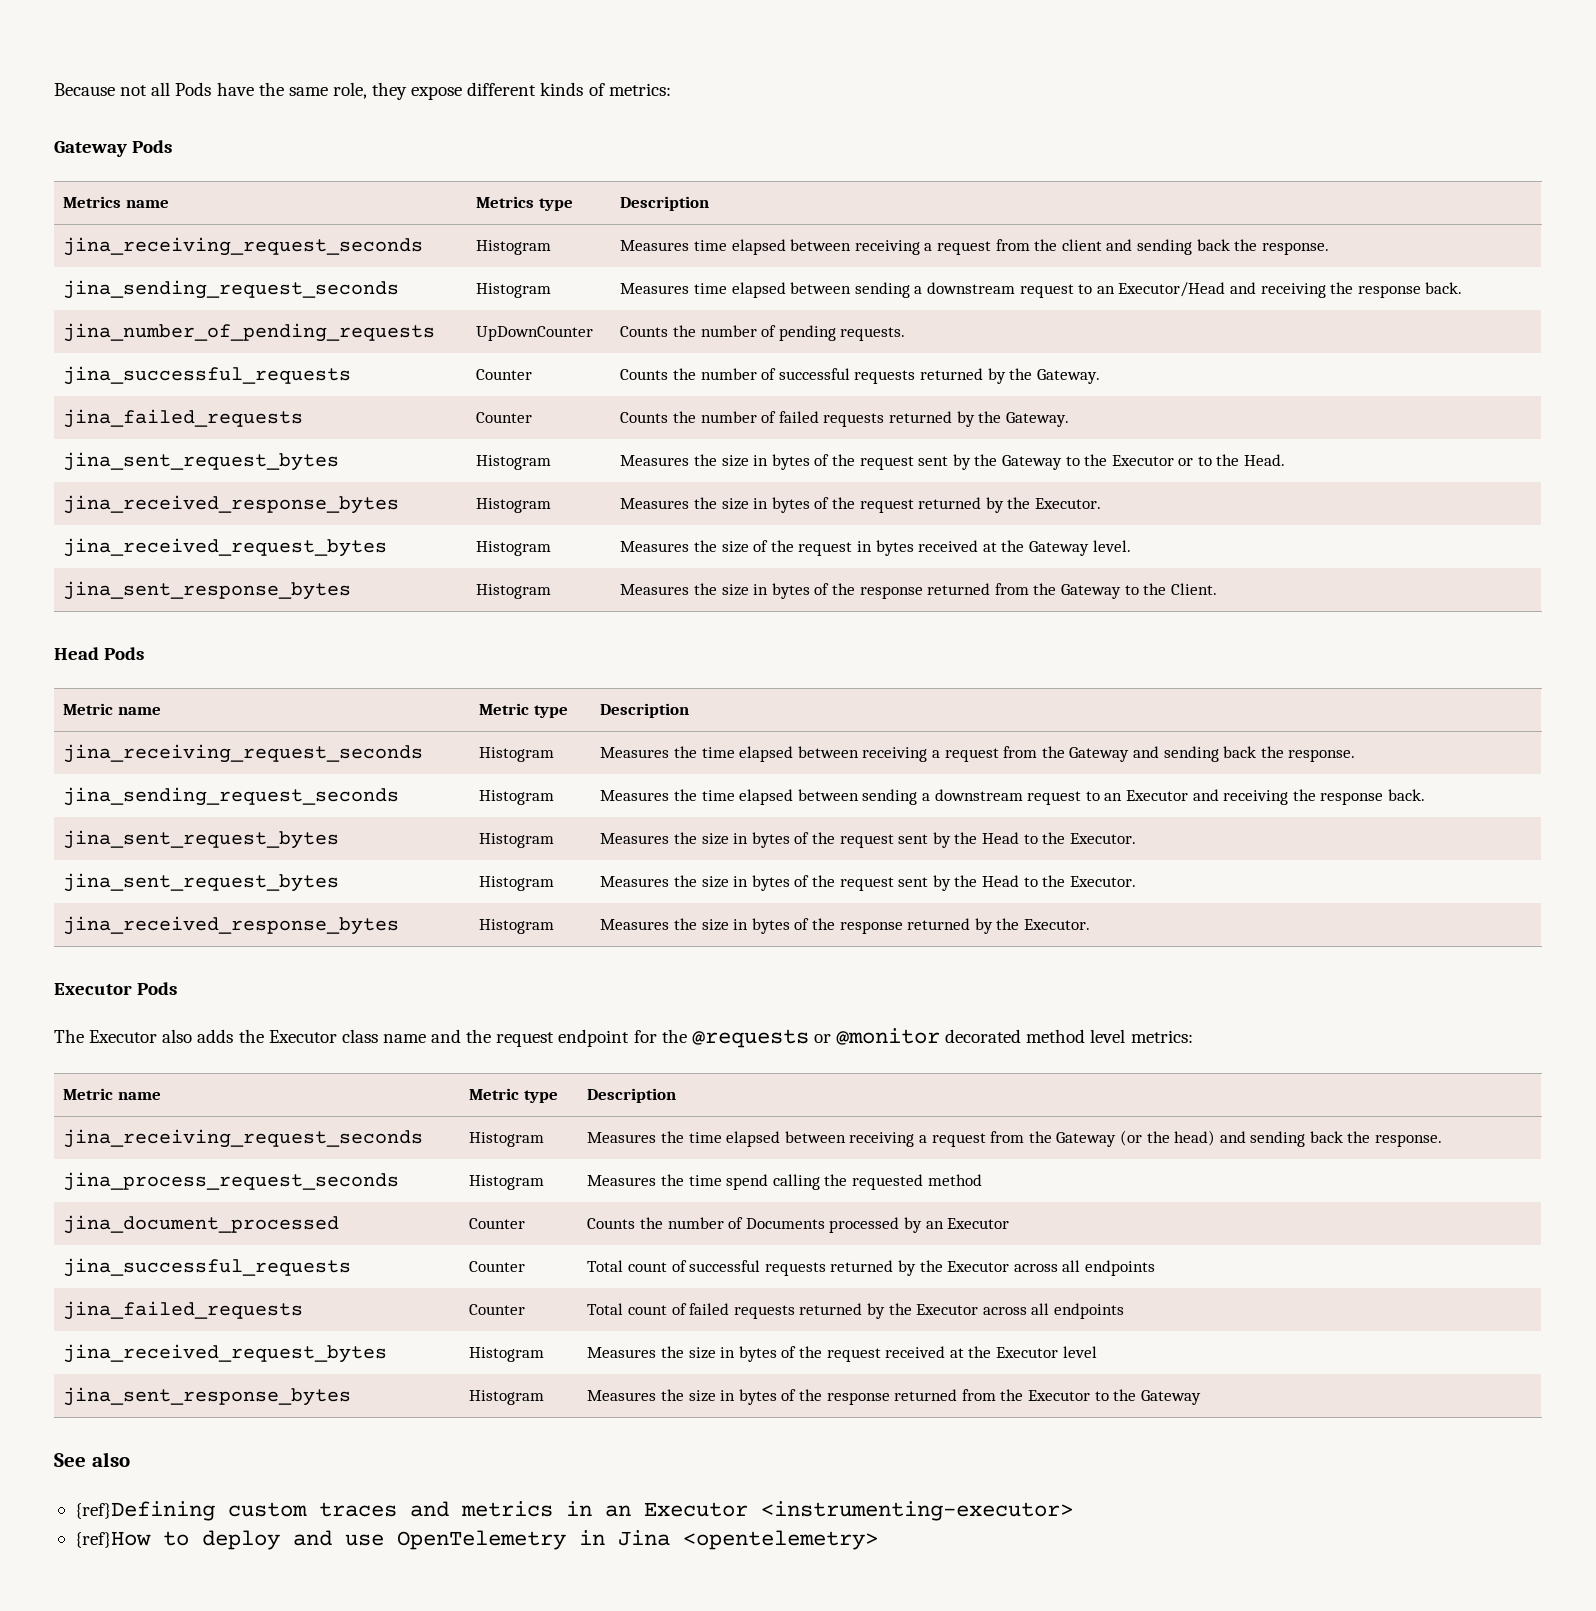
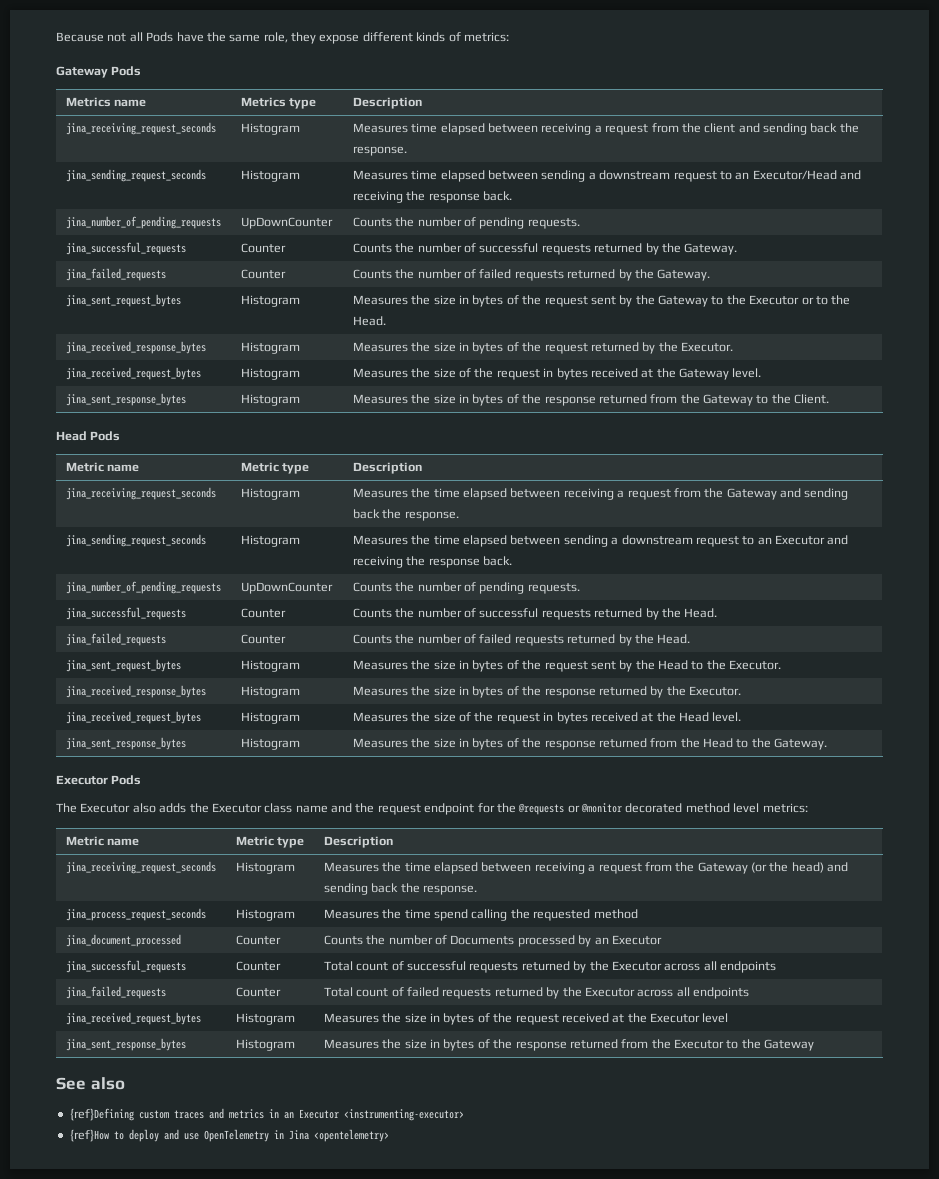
  jina_sending_request_seconds | Histogram | Measures the time elapsed between sending a downstream request to an Executor and receiving the response back.
- jina_sent_request_bytes | Histogram | Measures the size in bytes of the request sent by the Head to the Executor.
+ jina_number_of_pending_requests | UpDownCounter | Counts the number of pending requests.
+ jina_successful_requests | Counter | Counts the number of successful requests returned by the Head.
+ jina_failed_requests | Counter | Counts the number of failed requests returned by the Head.
+ jina_received_request_bytes | Histogram | Measures the size of the request in bytes received at the Head level.
+ jina_sent_response_bytes | Histogram | Measures the size in bytes of the response returned from the Head to the Gateway.

